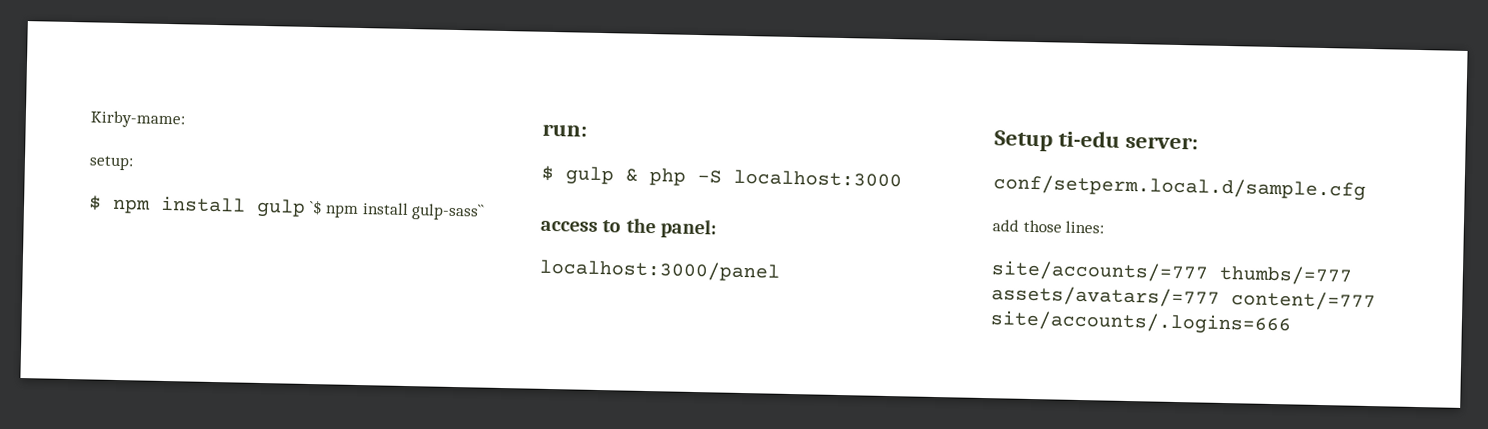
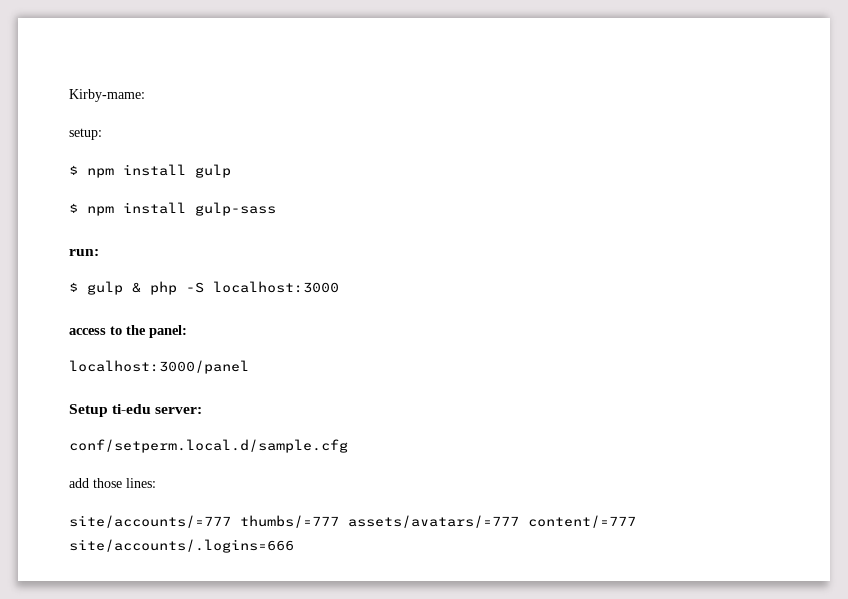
- $ npm install gulp `$ npm install gulp-sass``
+ $ npm install gulp
+ $ npm install gulp-sass

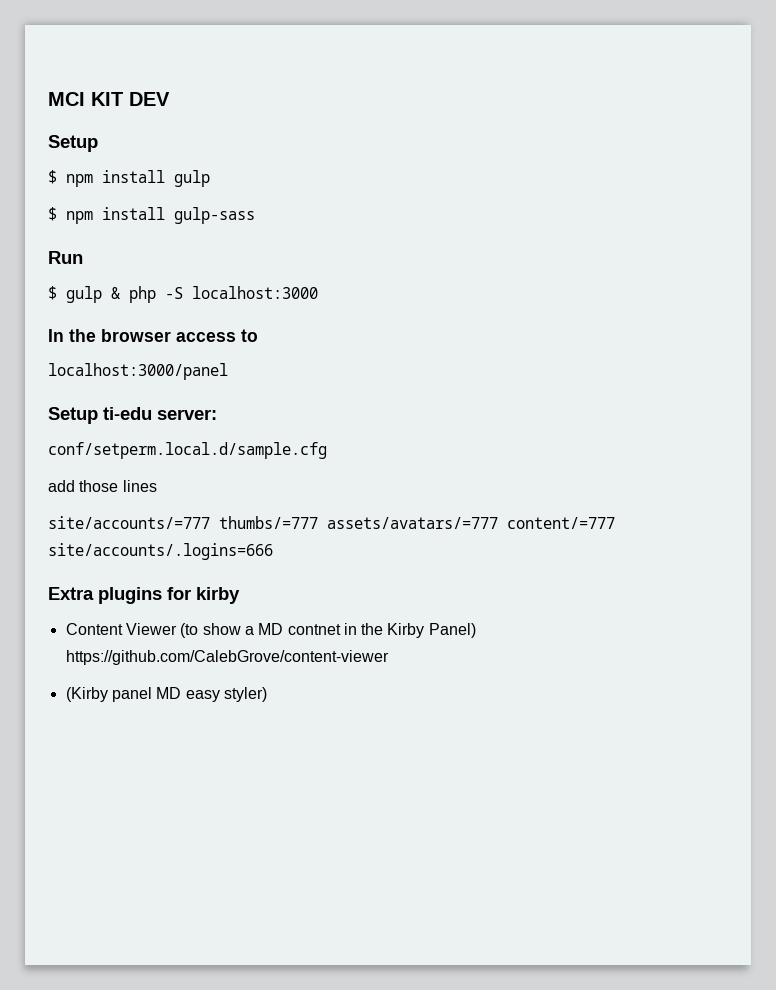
- Kirby-mame:
- setup:
+ MCI KIT DEV
+ Setup
- run:
+ Run
- access to the panel:
+ In the browser access to
- add those lines:
+ add those lines
+ Extra plugins for kirby
+ Content Viewer (to show a MD contnet in the Kirby Panel) https://github.com/CalebGrove/content-viewer
+ (Kirby panel MD easy styler)

